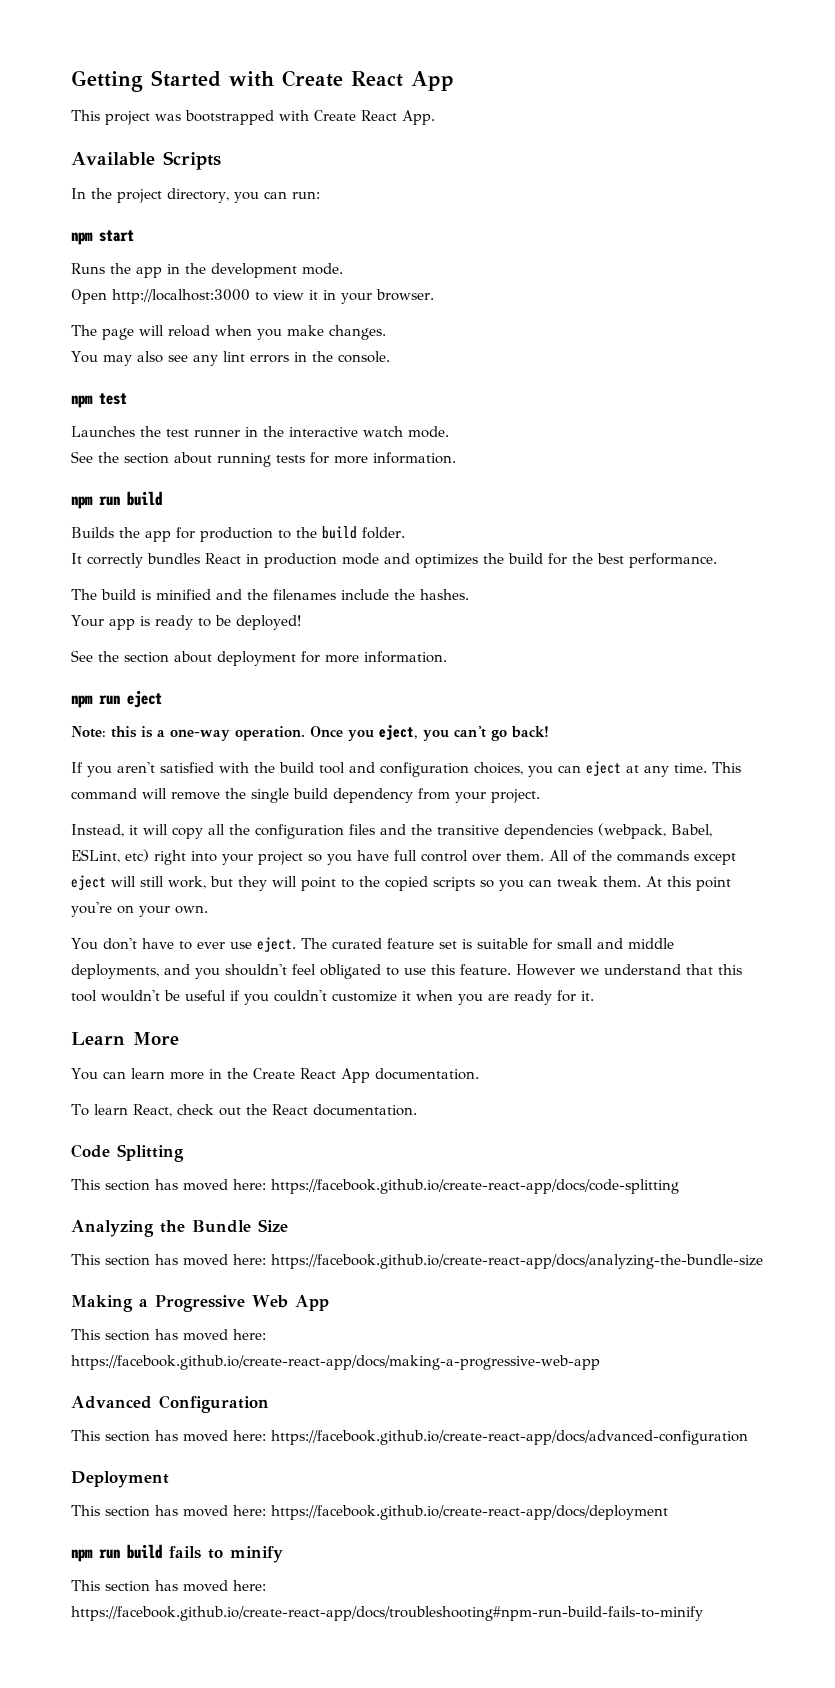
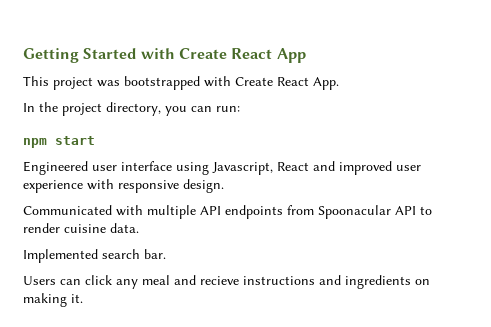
- Available Scripts
- Runs the app in the development mode.
- Open http://localhost:3000 to view it in your browser.
- The page will reload when you make changes.
- You may also see any lint errors in the console.
- npm test
- Launches the test runner in the interactive watch mode.
- See the section about running tests for more information.
- npm run build
- Builds the app for production to the build folder.
- It correctly bundles React in production mode and optimizes the build for the best performance.
- The build is minified and the filenames include the hashes.
- Your app is ready to be deployed!
- See the section about deployment for more information.
- npm run eject
- Note: this is a one-way operation. Once you eject, you can't go back!
- If you aren't satisfied with the build tool and configuration choices, you can eject at any time. This command will remove the single build dependency from your project.
- Instead, it will copy all the configuration files and the transitive dependencies (webpack, Babel, ESLint, etc) right into your project so you have full control over them. All of the commands except eject will still work, but they will point to the copied scripts so you can tweak them. At this point you're on your own.
- You don't have to ever use eject. The curated feature set is suitable for small and middle deployments, and you shouldn't feel obligated to use this feature. However we understand that this tool wouldn't be useful if you couldn't customize it when you are ready for it.
- Learn More
- You can learn more in the Create React App documentation.
- To learn React, check out the React documentation.
- Code Splitting
- This section has moved here: https://facebook.github.io/create-react-app/docs/code-splitting
- Analyzing the Bundle Size
- This section has moved here: https://facebook.github.io/create-react-app/docs/analyzing-the-bundle-size
- Making a Progressive Web App
- This section has moved here: https://facebook.github.io/create-react-app/docs/making-a-progressive-web-app
- Advanced Configuration
- This section has moved here: https://facebook.github.io/create-react-app/docs/advanced-configuration
- Deployment
- This section has moved here: https://facebook.github.io/create-react-app/docs/deployment
- npm run build fails to minify
- This section has moved here: https://facebook.github.io/create-react-app/docs/troubleshooting#npm-run-build-fails-to-minify
+ Engineered user interface using Javascript, React and improved user experience with responsive design.
+ Communicated with multiple API endpoints from Spoonacular API to render cuisine data.
+ Implemented search bar.
+ Users can click any meal and recieve instructions and ingredients on making it.

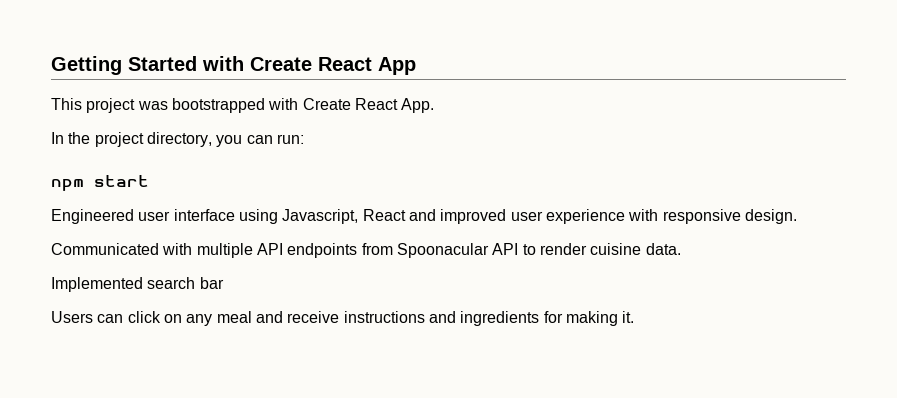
- Implemented search bar.
+ Implemented search bar
- Users can click any meal and recieve instructions and ingredients on making it.
+ Users can click on any meal and receive instructions and ingredients for making it.

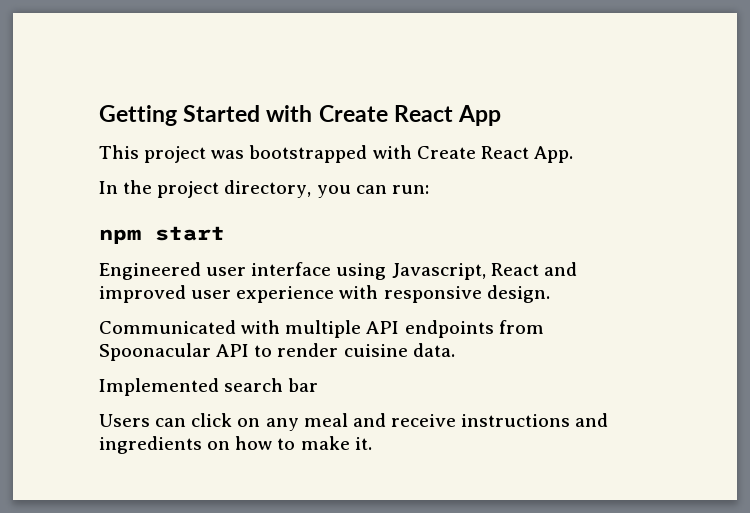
- Users can click on any meal and receive instructions and ingredients for making it.
+ Users can click on any meal and receive instructions and ingredients on how to make it.

